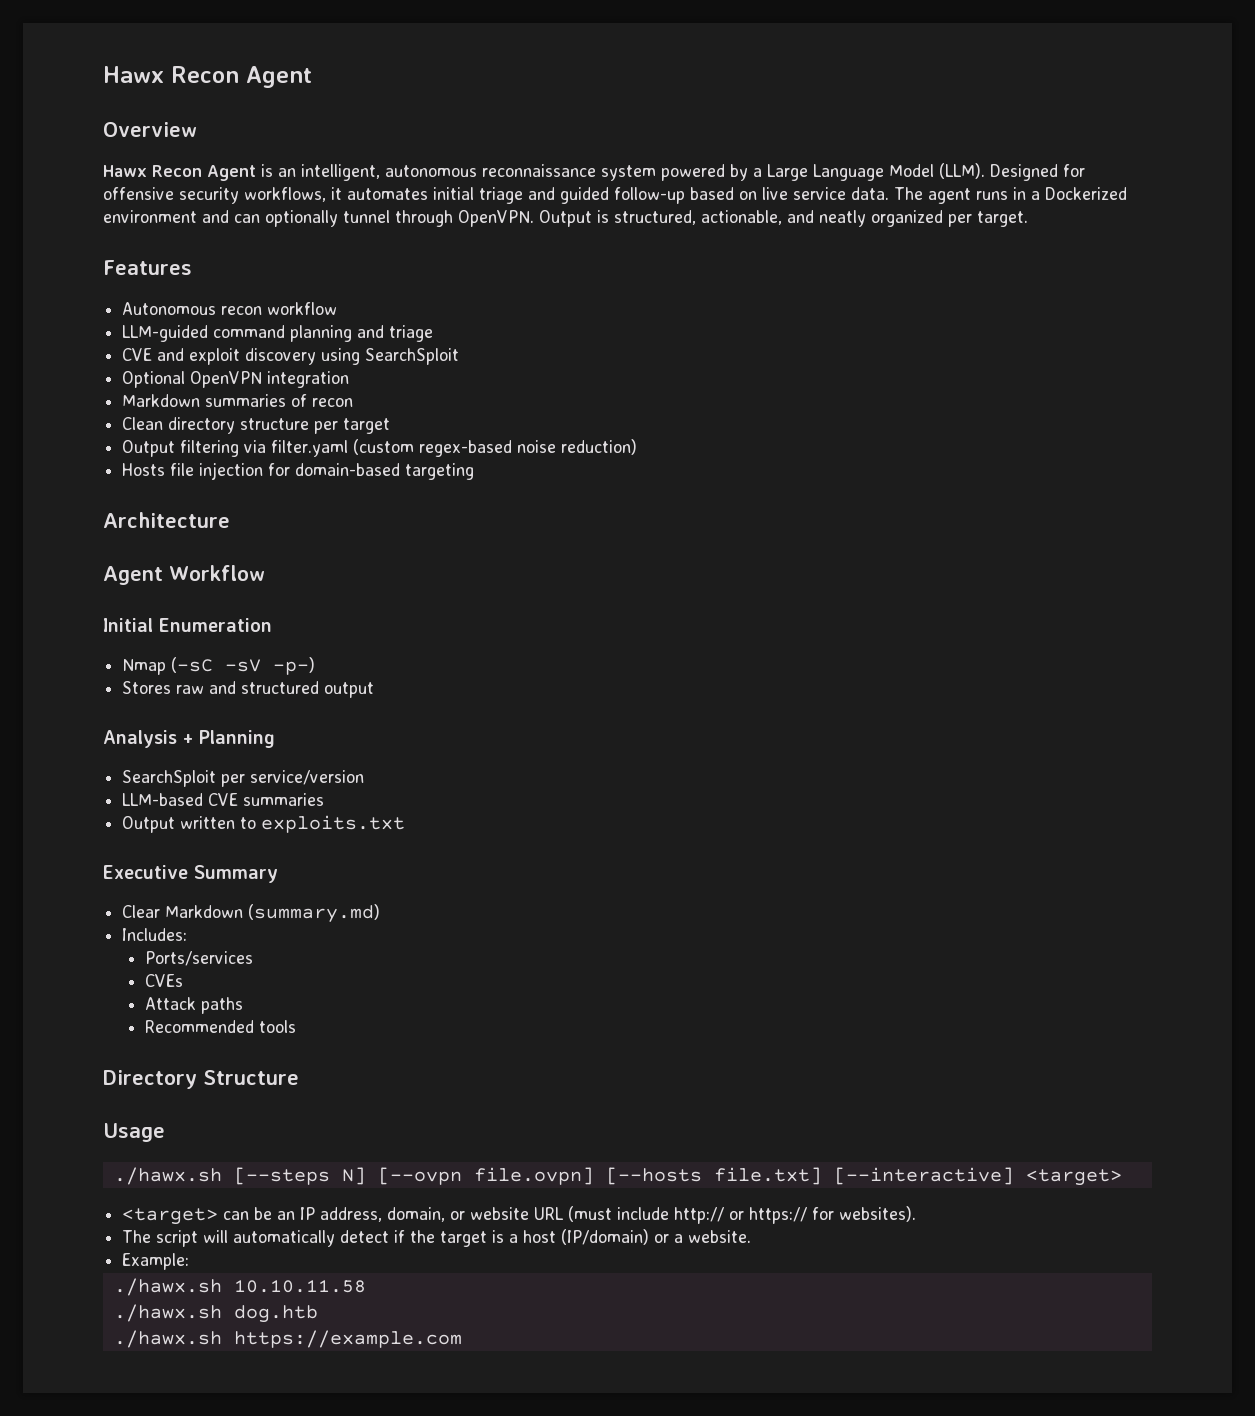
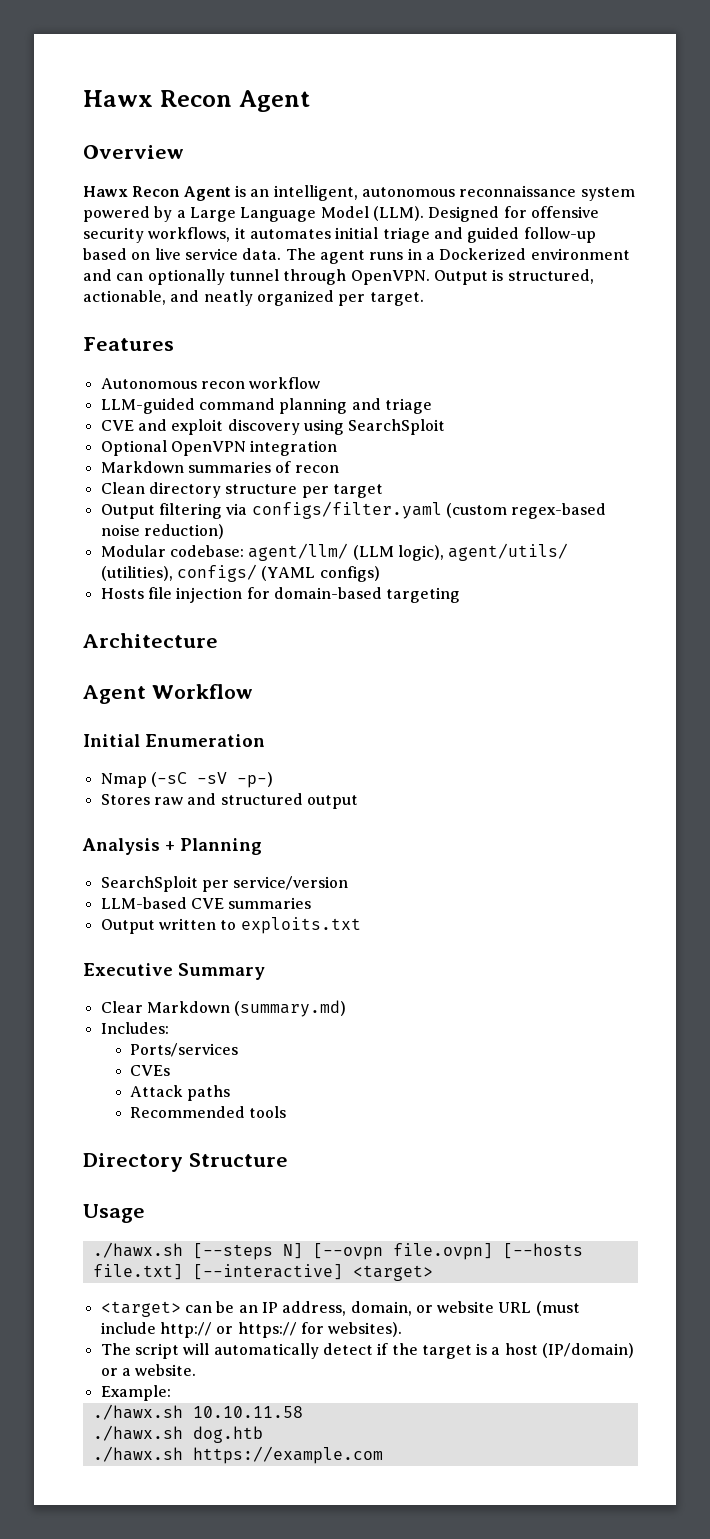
- Output filtering via filter.yaml (custom regex-based noise reduction)
+ Output filtering via configs/filter.yaml (custom regex-based noise reduction)
+ Modular codebase: agent/llm/ (LLM logic), agent/utils/ (utilities), configs/ (YAML configs)

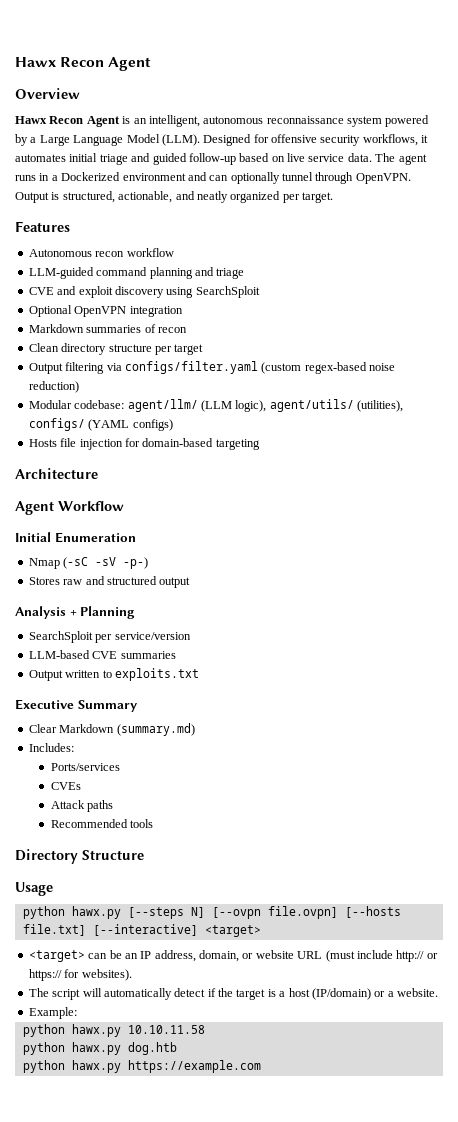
- ./hawx.sh [--steps N] [--ovpn file.ovpn] [--hosts file.txt] [--interactive] <target>
+ python hawx.py [--steps N] [--ovpn file.ovpn] [--hosts file.txt] [--interactive] <target>
- ./hawx.sh 10.10.11.58
+ python hawx.py 10.10.11.58
- ./hawx.sh dog.htb
+ python hawx.py dog.htb
- ./hawx.sh https://example.com
+ python hawx.py https://example.com

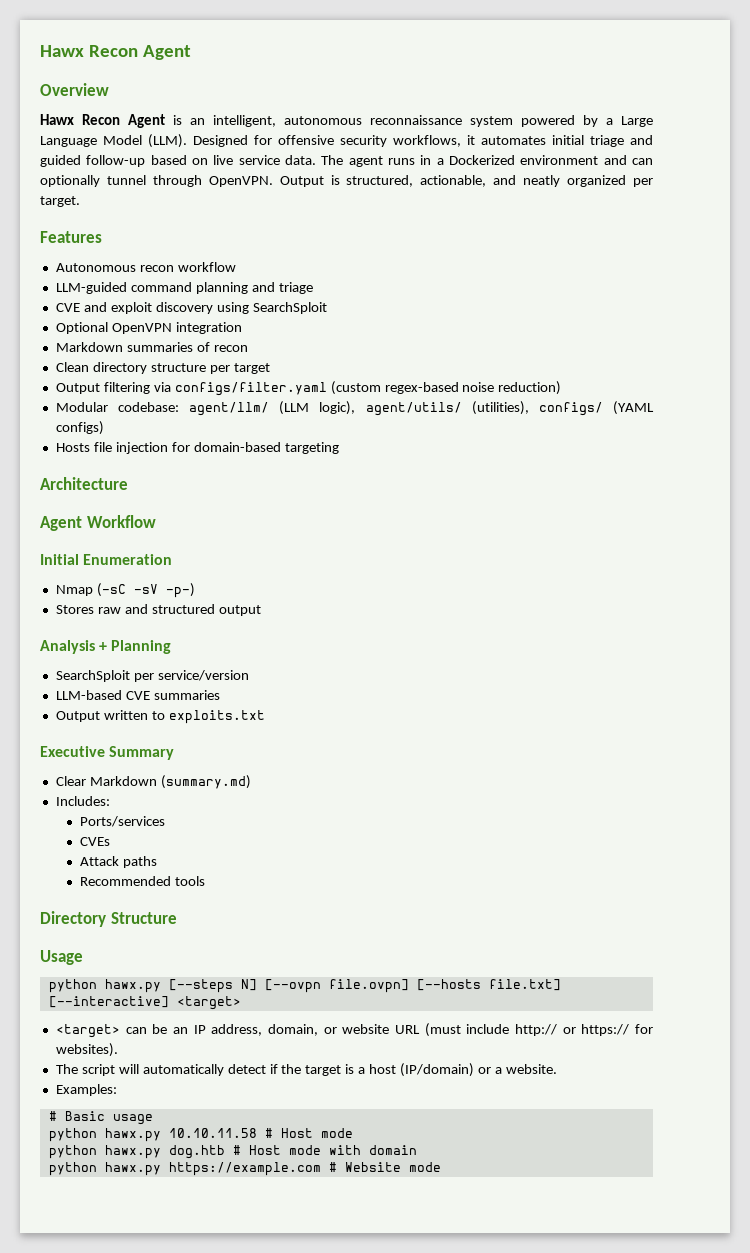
- Example:
+ Examples:
+ # Basic usage
- python hawx.py 10.10.11.58
+ python hawx.py 10.10.11.58 # Host mode
- python hawx.py dog.htb
+ python hawx.py dog.htb # Host mode with domain
- python hawx.py https://example.com
+ python hawx.py https://example.com # Website mode

